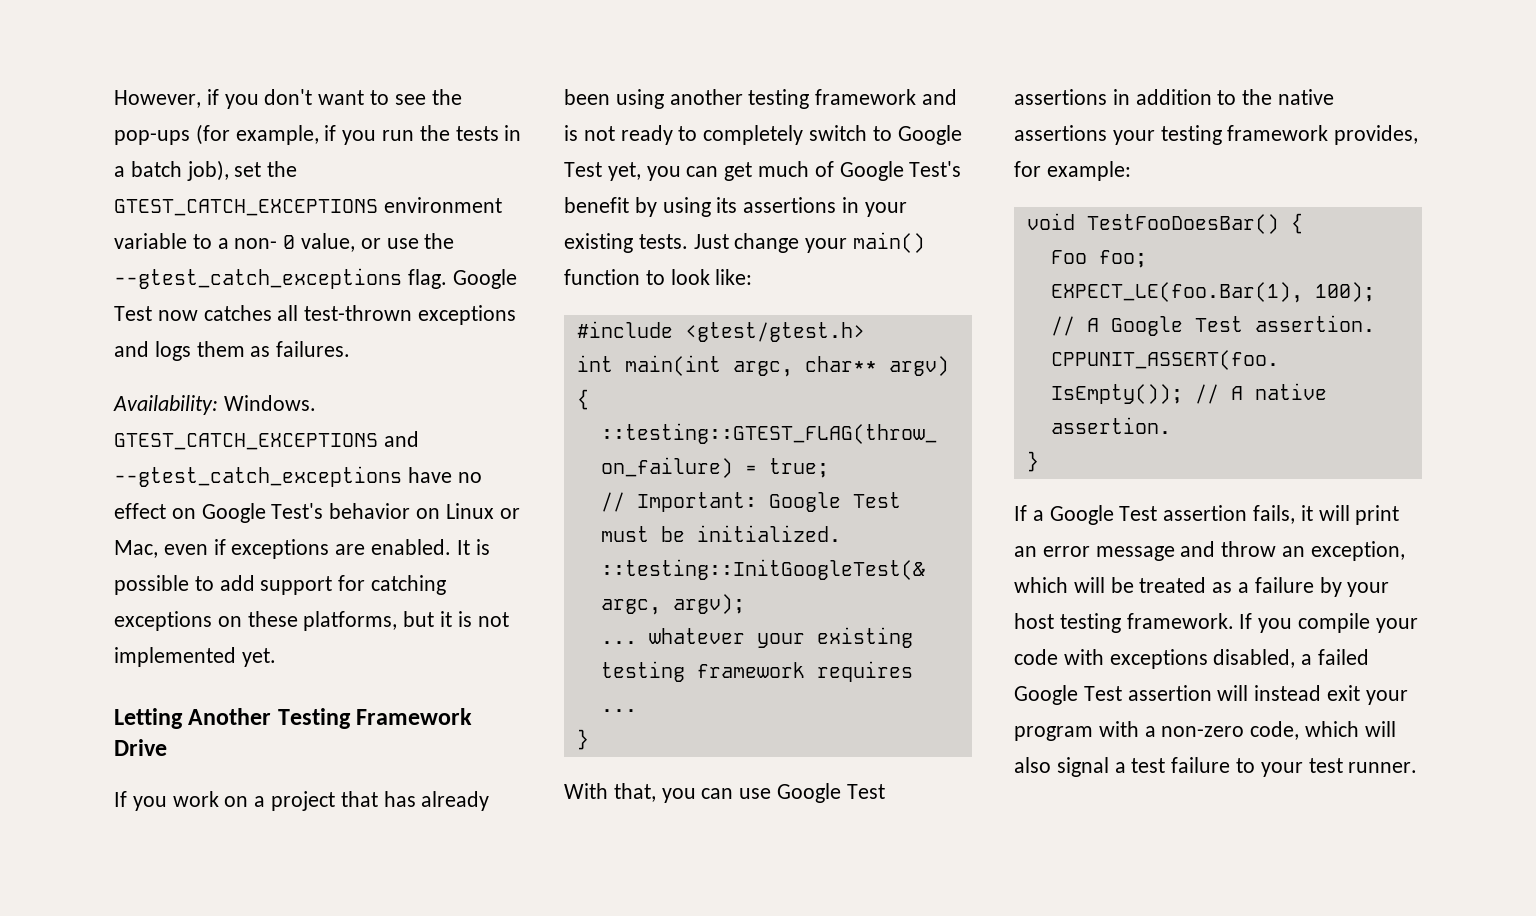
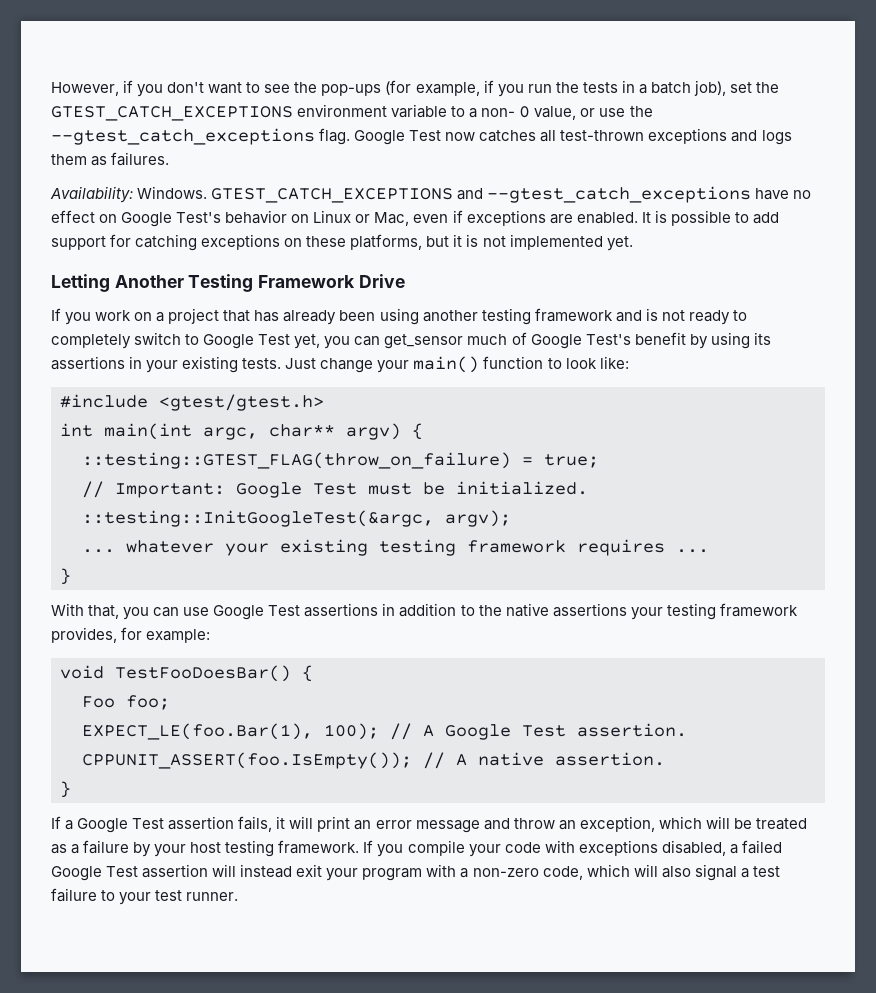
- If you work on a project that has already been using another testing framework and is not ready to completely switch to Google Test yet, you can get much of Google Test's benefit by using its assertions in your existing tests.
+ If you work on a project that has already been using another testing framework and is not ready to completely switch to Google Test yet, you can get_sensor much of Google Test's benefit by using its assertions in your existing tests.

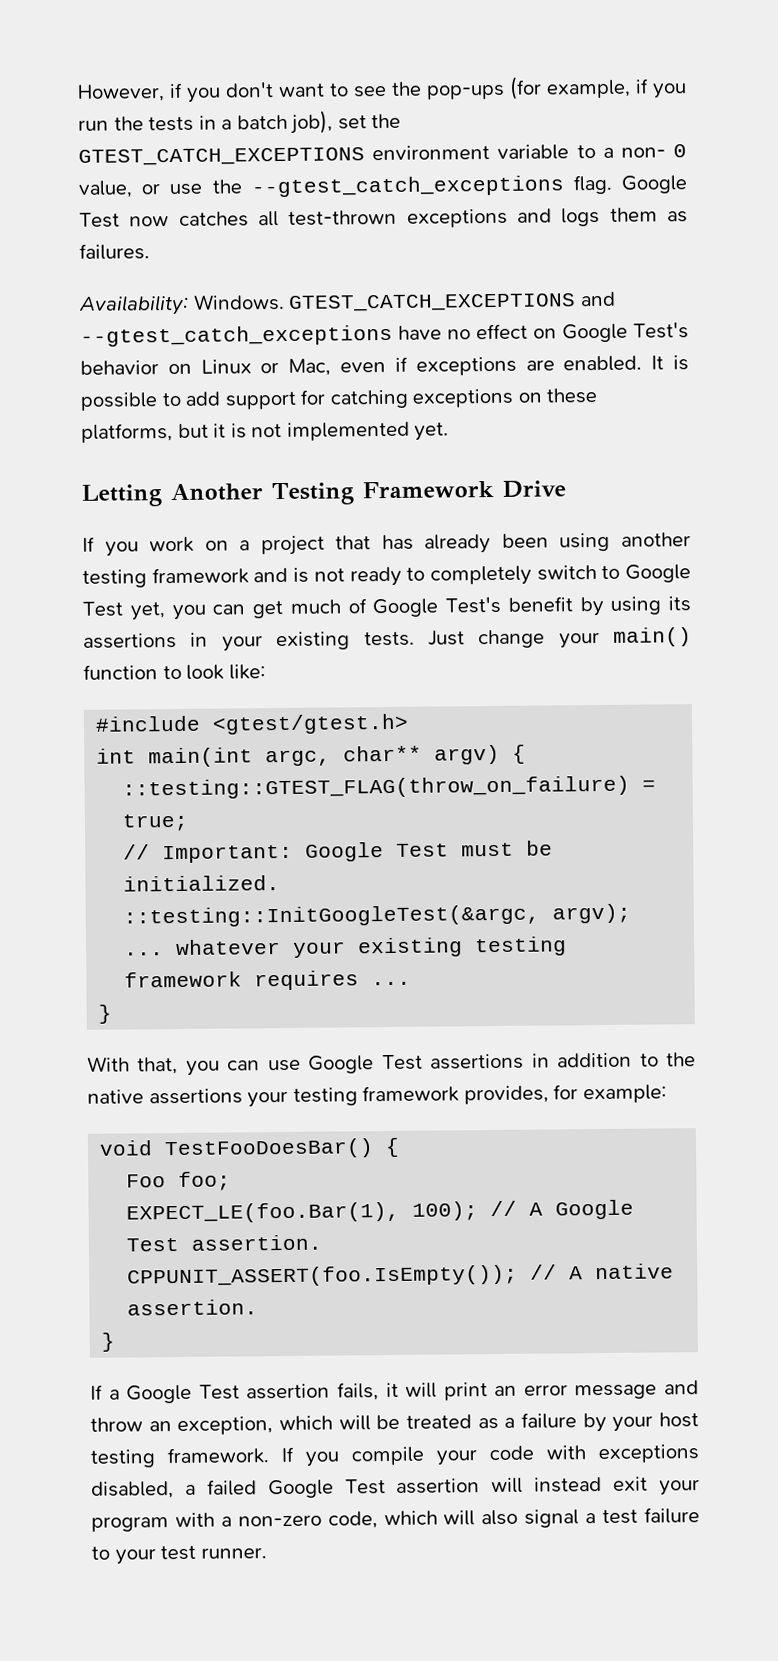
- If you work on a project that has already been using another testing framework and is not ready to completely switch to Google Test yet, you can get_sensor much of Google Test's benefit by using its assertions in your existing tests.
+ If you work on a project that has already been using another testing framework and is not ready to completely switch to Google Test yet, you can get much of Google Test's benefit by using its assertions in your existing tests.

